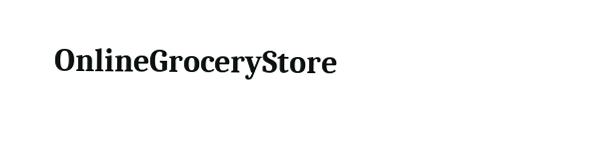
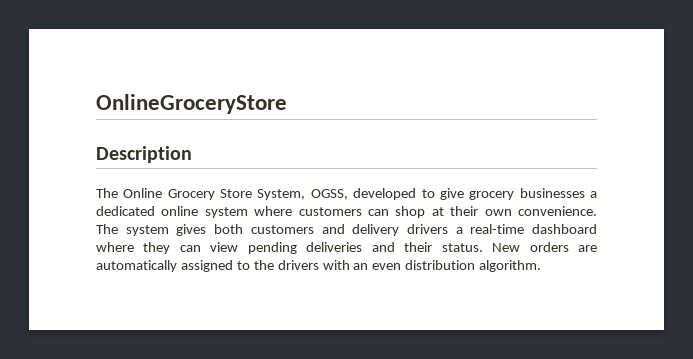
+ Description
+ The Online Grocery Store System, OGSS, developed to give grocery businesses a dedicated online system where customers can shop at their own convenience. The system gives both customers and delivery drivers a real-time dashboard where they can view pending deliveries and their status. New orders are automatically assigned to the drivers with an even distribution algorithm.

